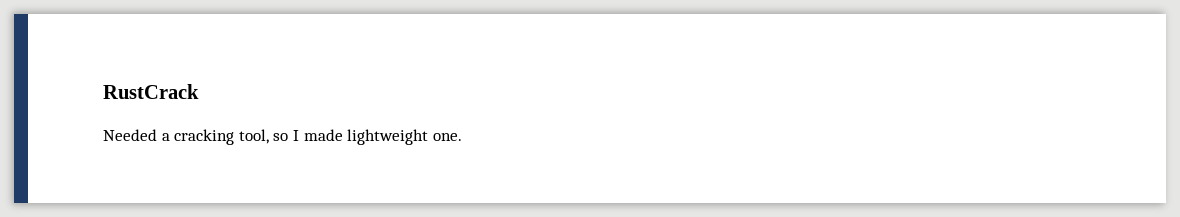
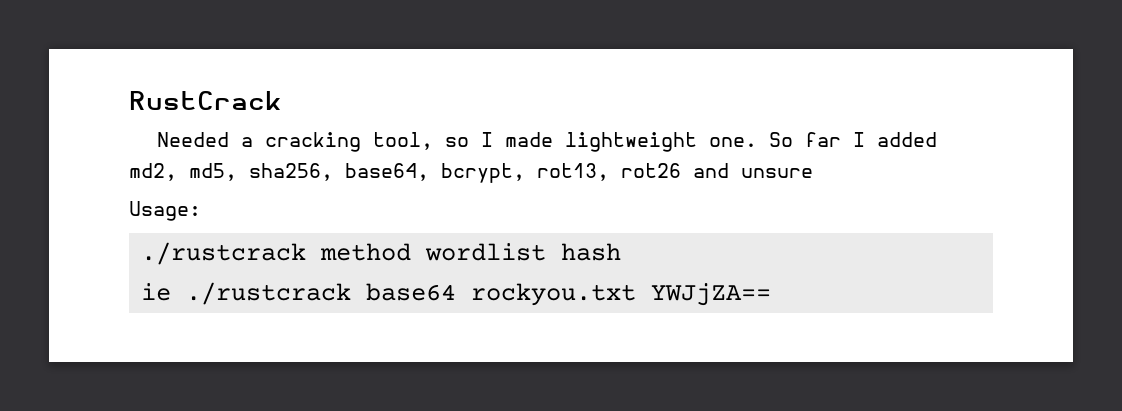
+ So far I added md2, md5, sha256, base64, bcrypt, rot13, rot26 and unsure
+ Usage:
+ ./rustcrack method wordlist hash
+ ie ./rustcrack base64 rockyou.txt YWJjZA==

